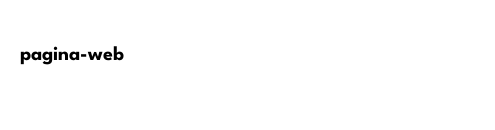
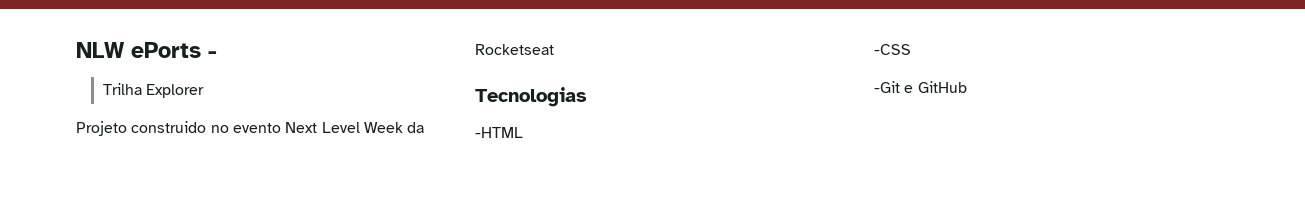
- pagina-web
+ NLW ePorts -
+ Trilha Explorer
+ Projeto construido no evento Next Level Week da Rocketseat
+ Tecnologias
+ -HTML
+ -CSS
+ -Git e GitHub

